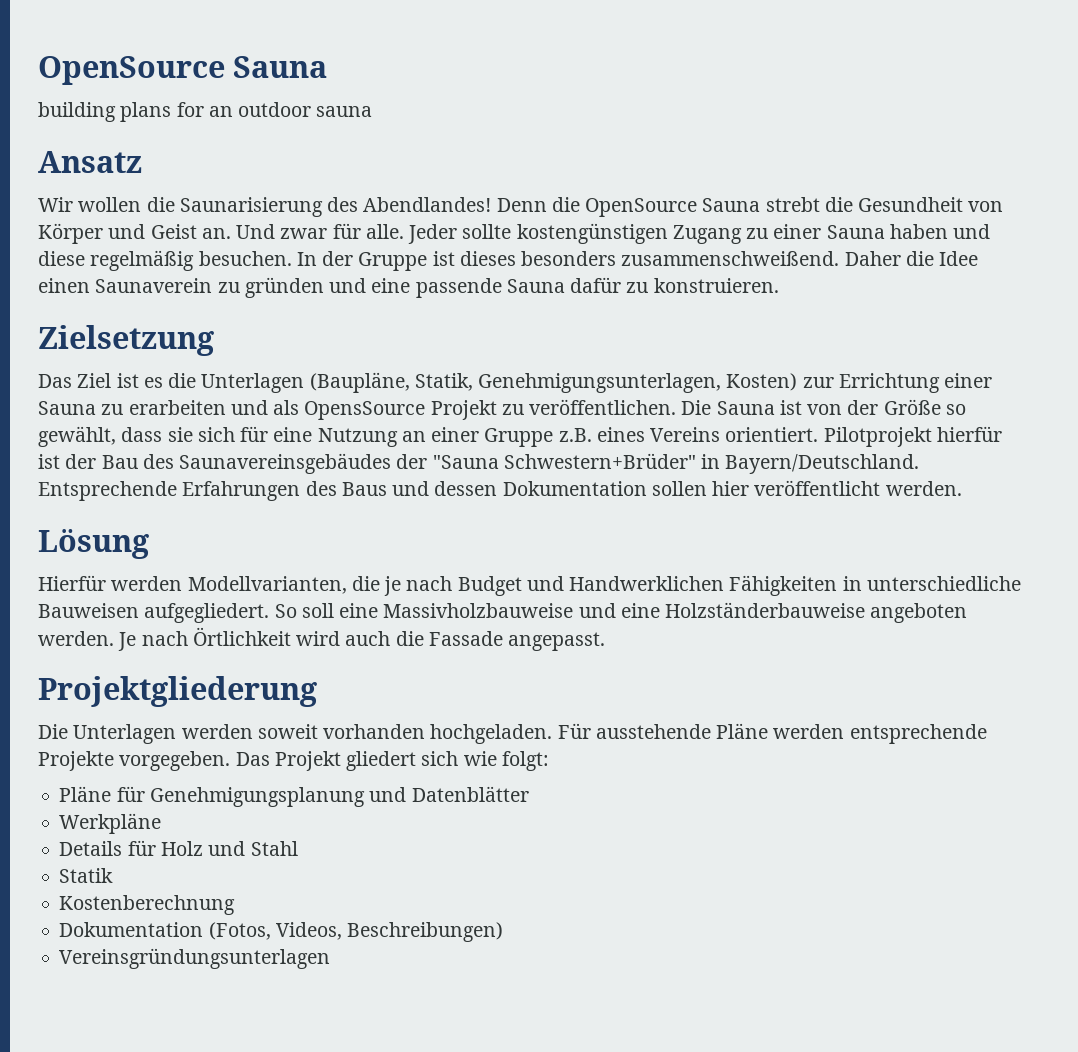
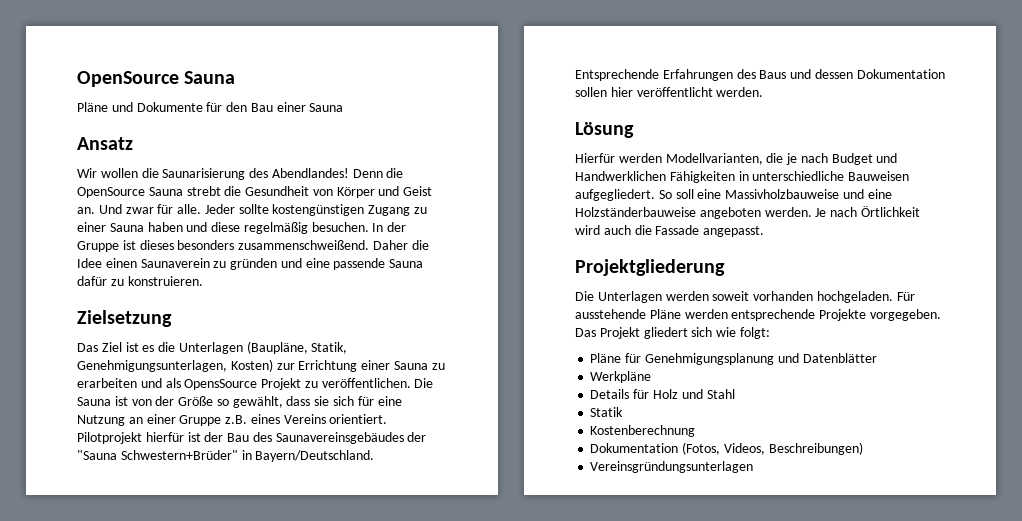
- building plans for an outdoor sauna
+ Pläne und Dokumente für den Bau einer Sauna

